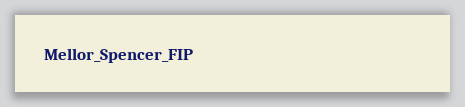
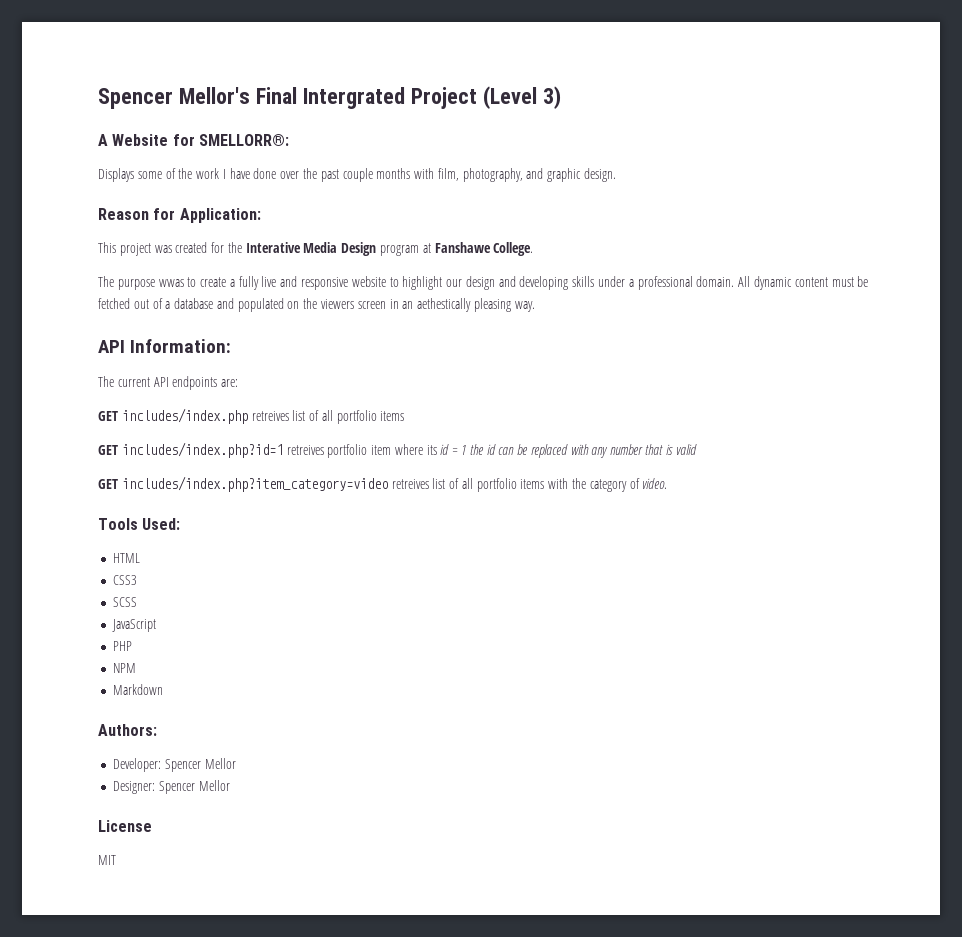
- Mellor_Spencer_FIP
+ Spencer Mellor's Final Intergrated Project (Level 3)
+ A Website for SMELLORR®:
+ Displays some of the work I have done over the past couple months with film, photography, and graphic design.
+ Reason for Application:
+ This project was created for the Interative Media Design program at Fanshawe College.
+ The purpose wwas to create a fully live and responsive website to highlight our design and developing skills under a professional domain. All dynamic content must be fetched out of a database and populated on the viewers screen in an aethestically pleasing way.
+ API Information:
+ The current API endpoints are:
+ GET includes/index.php retreives list of all portfolio items
+ GET includes/index.php?id=1 retreives portfolio item where its id = 1 the id can be replaced with any number that is valid
+ GET includes/index.php?item_category=video retreives list of all portfolio items with the category of video.
+ Tools Used:
+ HTML
+ CSS3
+ SCSS
+ JavaScript
+ PHP
+ NPM
+ Markdown
+ Authors:
+ Developer: Spencer Mellor
+ Designer: Spencer Mellor
+ License
+ MIT

